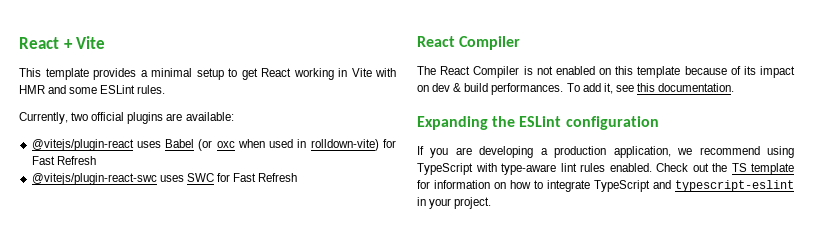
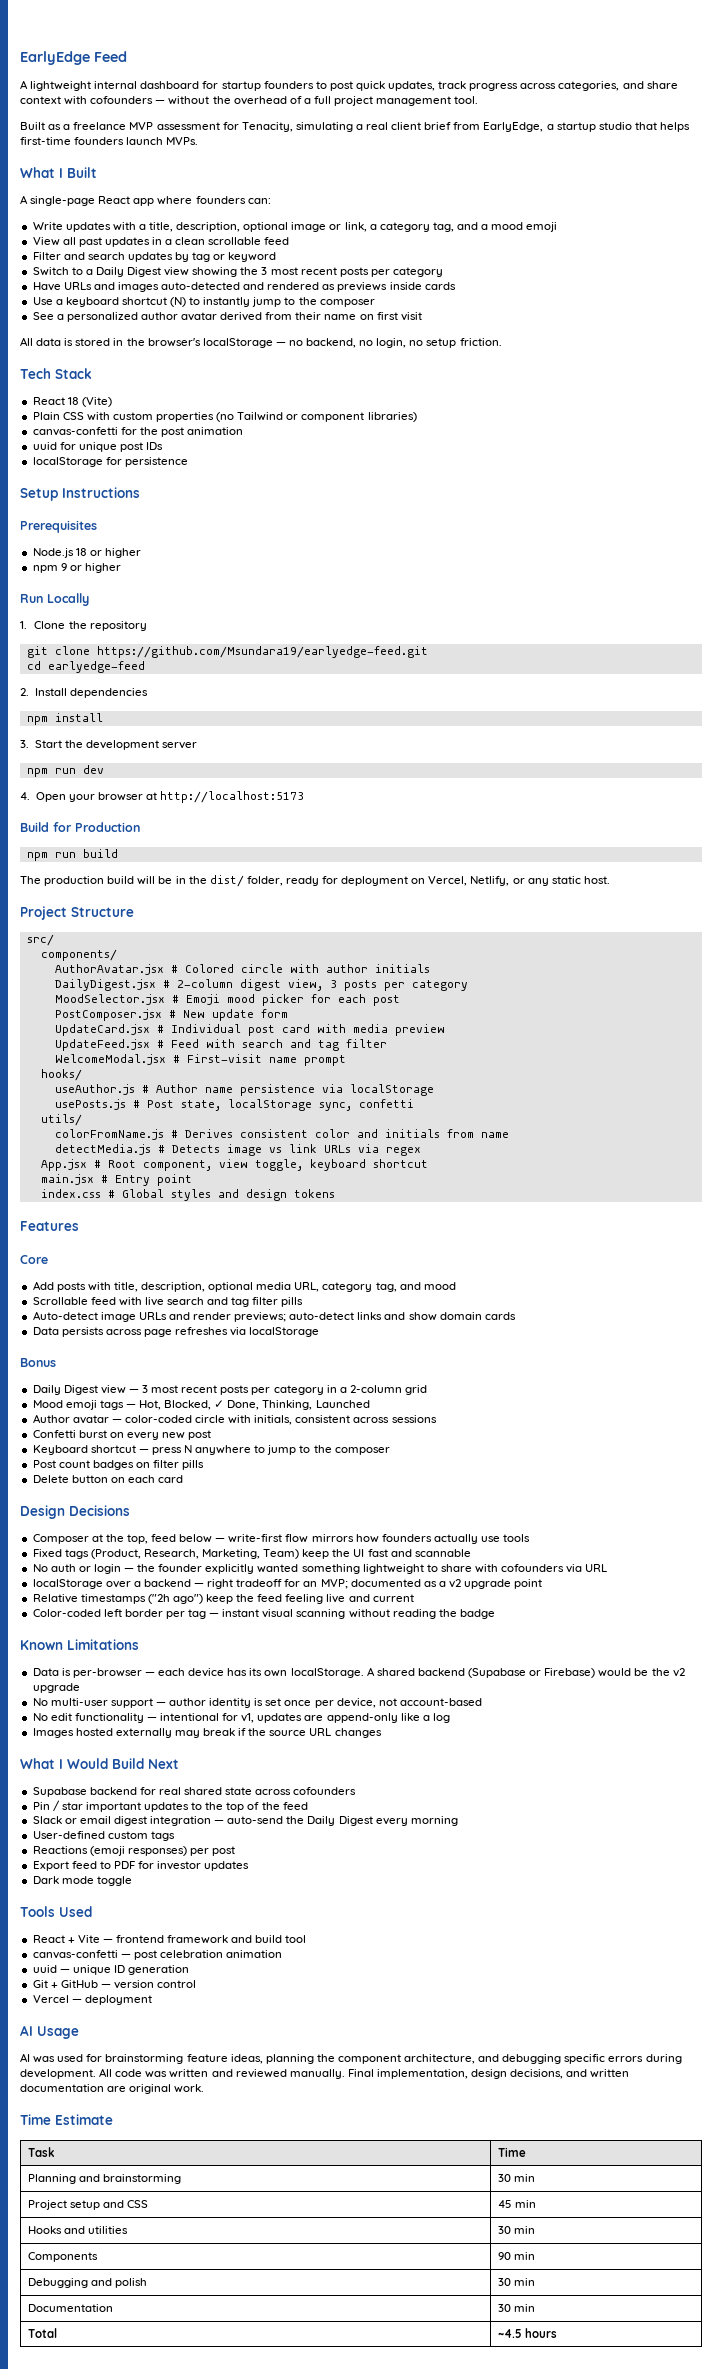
- React + Vite
- This template provides a minimal setup to get React working in Vite with HMR and some ESLint rules.
- Currently, two official plugins are available:
- @vitejs/plugin-react uses Babel (or oxc when used in rolldown-vite) for Fast Refresh
- @vitejs/plugin-react-swc uses SWC for Fast Refresh
- React Compiler
- The React Compiler is not enabled on this template because of its impact on dev & build performances. To add it, see this documentation.
- Expanding the ESLint configuration
- If you are developing a production application, we recommend using TypeScript with type-aware lint rules enabled. Check out the TS template for information on how to integrate TypeScript and typescript-eslint in your project.
+ EarlyEdge Feed
+ A lightweight internal dashboard for startup founders to post quick updates, track progress across categories, and share context with cofounders — without the overhead of a full project management tool.
+ Built as a freelance MVP assessment for Tenacity, simulating a real client brief from EarlyEdge, a startup studio that helps first-time founders launch MVPs.
+ What I Built
+ A single-page React app where founders can:
+ Write updates with a title, description, optional image or link, a category tag, and a mood emoji
+ View all past updates in a clean scrollable feed
+ Filter and search updates by tag or keyword
+ Switch to a Daily Digest view showing the 3 most recent posts per category
+ Have URLs and images auto-detected and rendered as previews inside cards
+ Use a keyboard shortcut (N) to instantly jump to the composer
+ See a personalized author avatar derived from their name on first visit
+ All data is stored in the browser's localStorage — no backend, no login, no setup friction.
+ Tech Stack
+ React 18 (Vite)
+ Plain CSS with custom properties (no Tailwind or component libraries)
+ canvas-confetti for the post animation
+ uuid for unique post IDs
+ localStorage for persistence
+ Setup Instructions
+ Prerequisites
+ Node.js 18 or higher
+ npm 9 or higher
+ Run Locally
+ 1. Clone the repository
+ git clone https://github.com/Msundara19/earlyedge-feed.git
+ cd earlyedge-feed
+ 2. Install dependencies
+ npm install
+ 3. Start the development server
+ npm run dev
+ 4. Open your browser at http://localhost:5173
+ Build for Production
+ npm run build
+ The production build will be in the dist/ folder, ready for deployment on Vercel, Netlify, or any static host.
+ Project Structure
+ src/
+ components/
+ AuthorAvatar.jsx # Colored circle with author initials
+ DailyDigest.jsx # 2-column digest view, 3 posts per category
+ MoodSelector.jsx # Emoji mood picker for each post
+ PostComposer.jsx # New update form
+ UpdateCard.jsx # Individual post card with media preview
+ UpdateFeed.jsx # Feed with search and tag filter
+ WelcomeModal.jsx # First-visit name prompt
+ hooks/
+ useAuthor.js # Author name persistence via localStorage
+ usePosts.js # Post state, localStorage sync, confetti
+ utils/
+ colorFromName.js # Derives consistent color and initials from name
+ detectMedia.js # Detects image vs link URLs via regex
+ App.jsx # Root component, view toggle, keyboard shortcut
+ main.jsx # Entry point
+ index.css # Global styles and design tokens
+ Features
+ Core
+ Add posts with title, description, optional media URL, category tag, and mood
+ Scrollable feed with live search and tag filter pills
+ Auto-detect image URLs and render previews; auto-detect links and show domain cards
+ Data persists across page refreshes via localStorage
+ Bonus
+ Daily Digest view — 3 most recent posts per category in a 2-column grid
+ Mood emoji tags — Hot, Blocked, ✓ Done, Thinking, Launched
+ Author avatar — color-coded circle with initials, consistent across sessions
+ Confetti burst on every new post
+ Keyboard shortcut — press N anywhere to jump to the composer
+ Post count badges on filter pills
+ Delete button on each card
+ Design Decisions
+ Composer at the top, feed below — write-first flow mirrors how founders actually use tools
+ Fixed tags (Product, Research, Marketing, Team) keep the UI fast and scannable
+ No auth or login — the founder explicitly wanted something lightweight to share with cofounders via URL
+ localStorage over a backend — right tradeoff for an MVP; documented as a v2 upgrade point
+ Relative timestamps ("2h ago") keep the feed feeling live and current
+ Color-coded left border per tag — instant visual scanning without reading the badge
+ Known Limitations
+ Data is per-browser — each device has its own localStorage. A shared backend (Supabase or Firebase) would be the v2 upgrade
+ No multi-user support — author identity is set once per device, not account-based
+ No edit functionality — intentional for v1, updates are append-only like a log
+ Images hosted externally may break if the source URL changes
+ What I Would Build Next
+ Supabase backend for real shared state across cofounders
+ Pin / star important updates to the top of the feed
+ Slack or email digest integration — auto-send the Daily Digest every morning
+ User-defined custom tags
+ Reactions (emoji responses) per post
+ Export feed to PDF for investor updates
+ Dark mode toggle
+ Tools Used
+ React + Vite — frontend framework and build tool
+ canvas-confetti — post celebration animation
+ uuid — unique ID generation
+ Git + GitHub — version control
+ Vercel — deployment
+ AI Usage
+ AI was used for brainstorming feature ideas, planning the component architecture, and debugging specific errors during development. All code was written and reviewed manually. Final implementation, design decisions, and written documentation are original work.
+ Time Estimate
+ Task | Time
+ Planning and brainstorming | 30 min
+ Project setup and CSS | 45 min
+ Hooks and utilities | 30 min
+ Components | 90 min
+ Debugging and polish | 30 min
+ Documentation | 30 min
+ Total | ~4.5 hours

